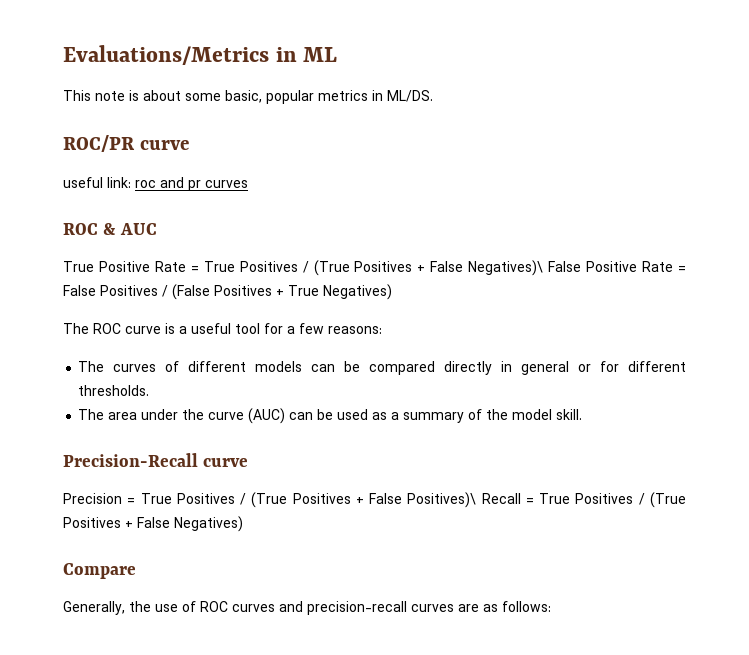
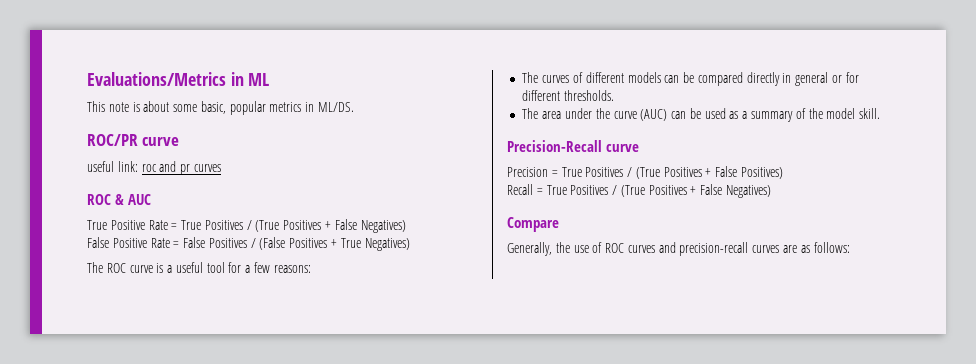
- True Positive Rate = True Positives / (True Positives + False Negatives)\ False Positive Rate = False Positives / (False Positives + True Negatives)
+ True Positive Rate = True Positives / (True Positives + False Negatives)
+ False Positive Rate = False Positives / (False Positives + True Negatives)
- Precision = True Positives / (True Positives + False Positives)\ Recall = True Positives / (True Positives + False Negatives)
+ Precision = True Positives / (True Positives + False Positives)
+ Recall = True Positives / (True Positives + False Negatives)

